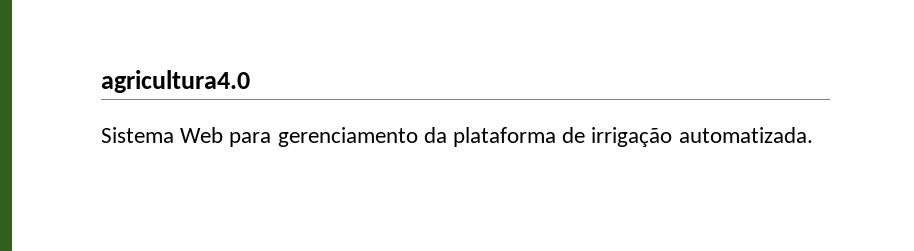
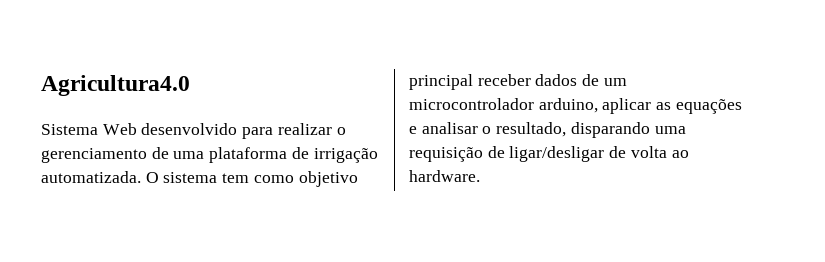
- agricultura4.0
+ Agricultura4.0
- Sistema Web para gerenciamento da plataforma de irrigação automatizada.
+ Sistema Web desenvolvido para realizar o gerenciamento de uma plataforma de irrigação automatizada. O sistema tem como objetivo principal receber dados de um microcontrolador arduino, aplicar as equações e analisar o resultado, disparando uma requisição de ligar/desligar de volta ao hardware.

